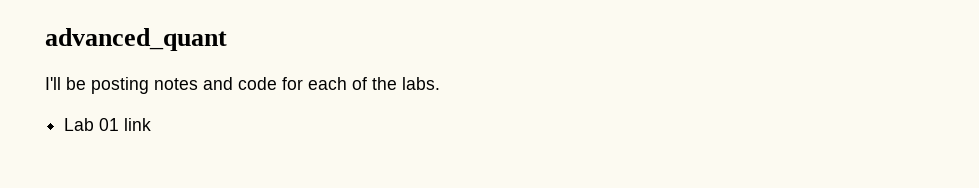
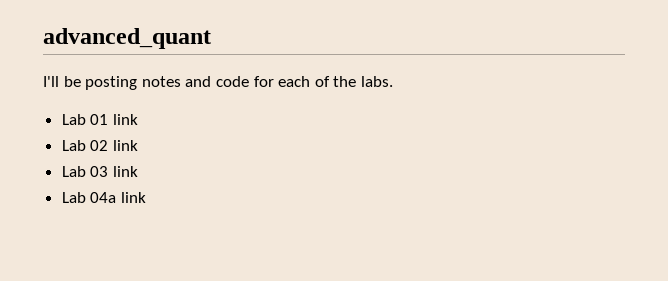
+ Lab 02 link
+ Lab 03 link
+ Lab 04a link

